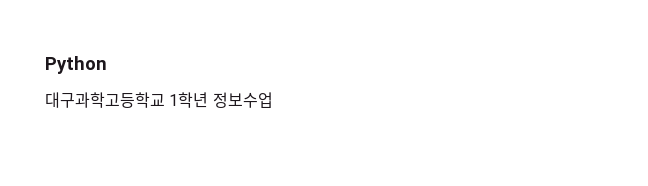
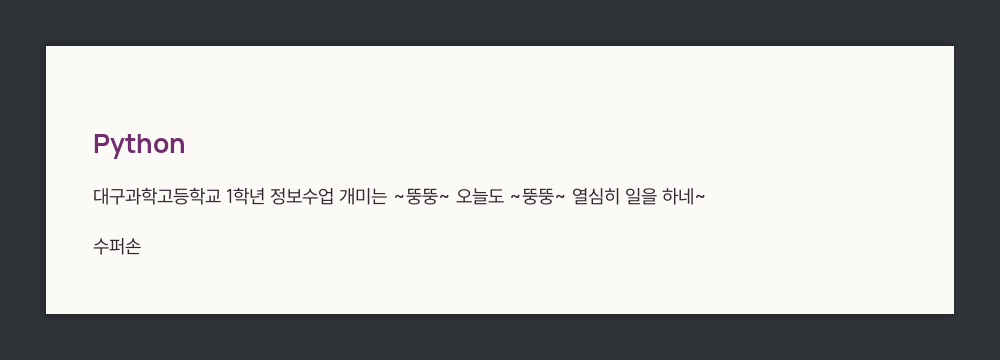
- 대구과학고등학교 1학년 정보수업
+ 대구과학고등학교 1학년 정보수업 개미는 ~뚱뚱~ 오늘도 ~뚱뚱~ 열심히 일을 하네~
+ 수퍼손

